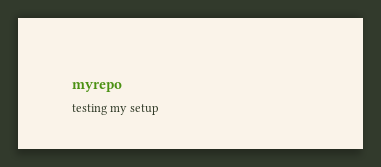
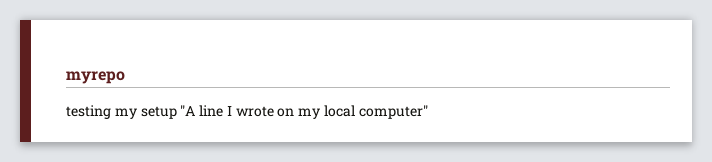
- testing my setup
+ testing my setup "A line I wrote on my local computer"

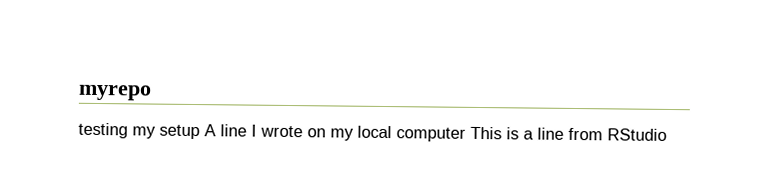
- testing my setup "A line I wrote on my local computer"
+ testing my setup A line I wrote on my local computer This is a line from RStudio

